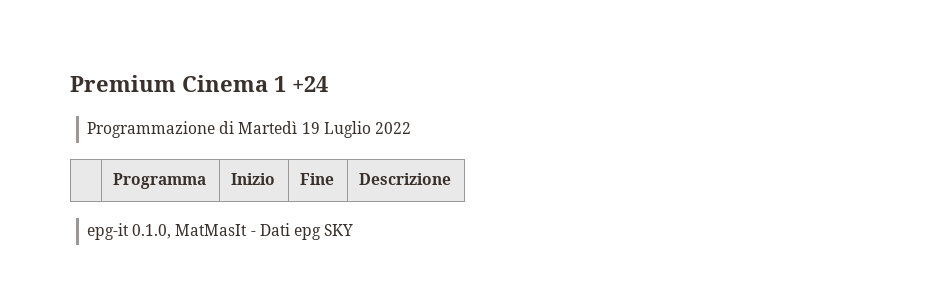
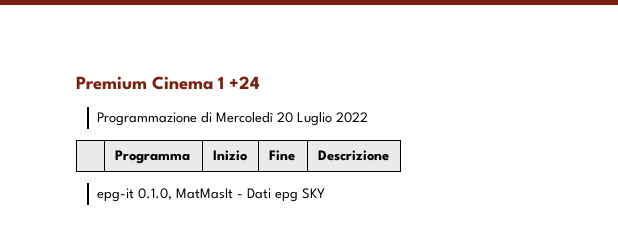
- Programmazione di Martedì 19 Luglio 2022
+ Programmazione di Mercoledì 20 Luglio 2022

